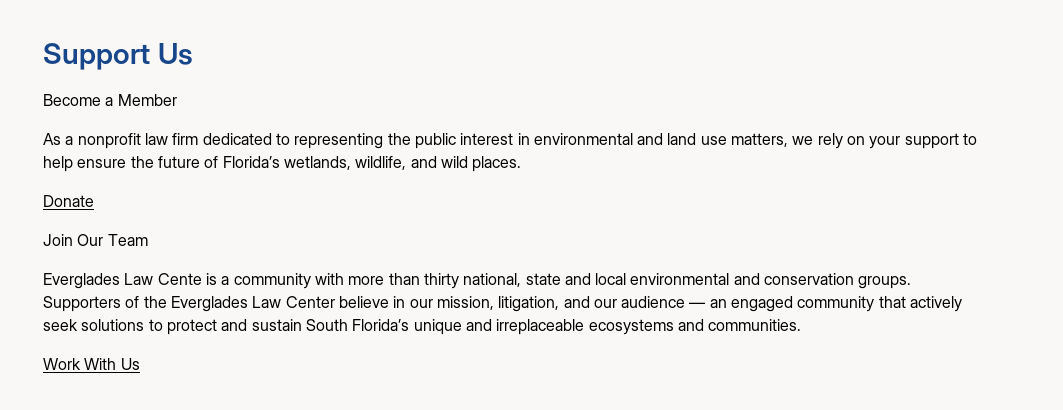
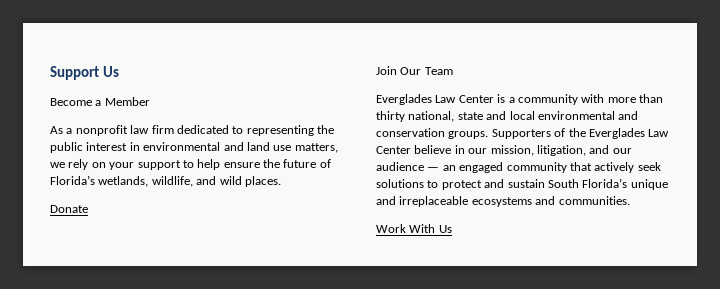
- Everglades Law Cente is a community with more than thirty national, state and local environmental and conservation groups.
+ Everglades Law Center is a community with more than thirty national, state and local environmental and conservation groups.

